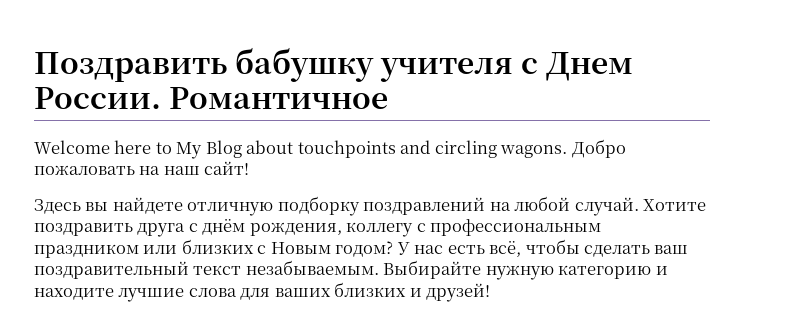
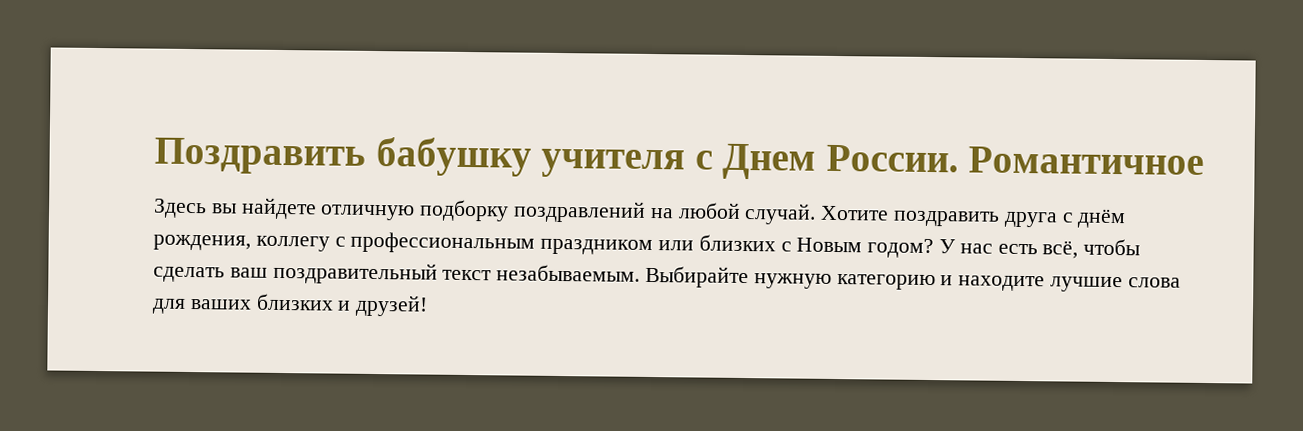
- Welcome here to My Blog about touchpoints and circling wagons. Добро пожаловать на наш сайт!

